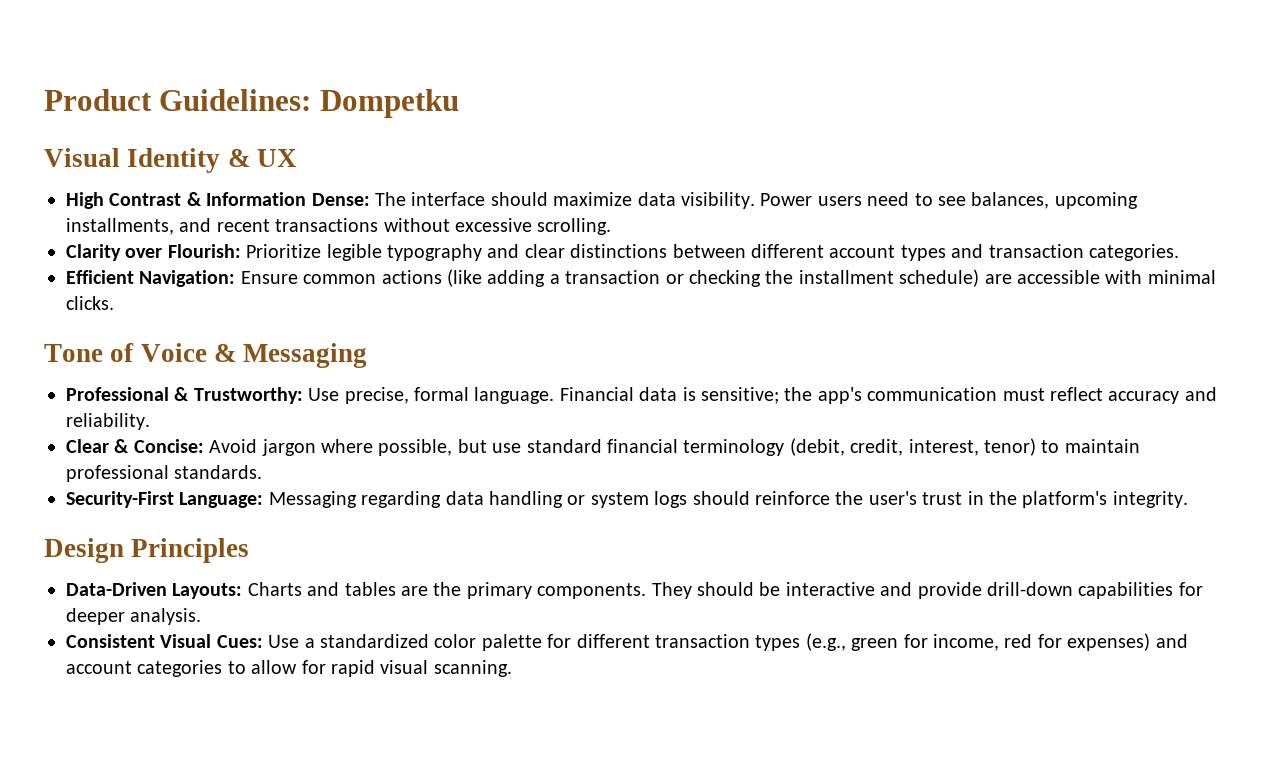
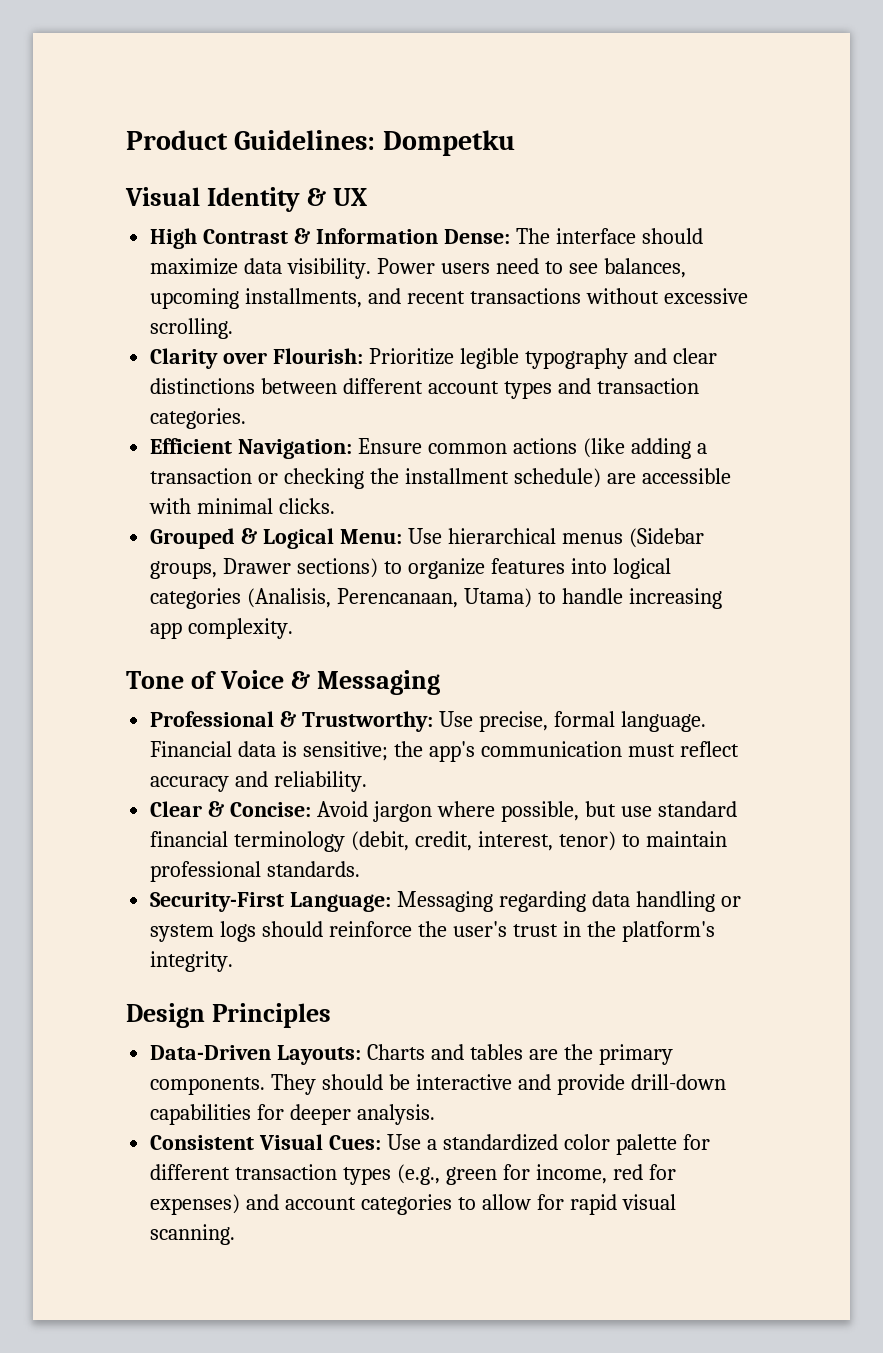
+ Grouped & Logical Menu: Use hierarchical menus (Sidebar groups, Drawer sections) to organize features into logical categories (Analisis, Perencanaan, Utama) to handle increasing app complexity.

